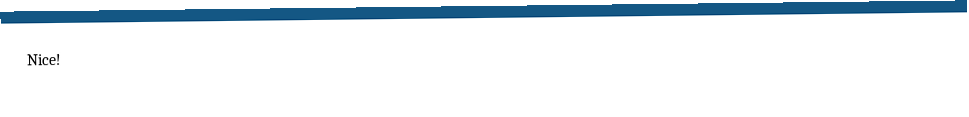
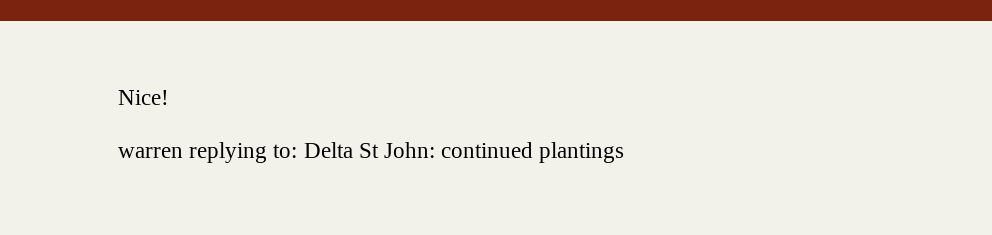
+ warren replying to: Delta St John: continued plantings

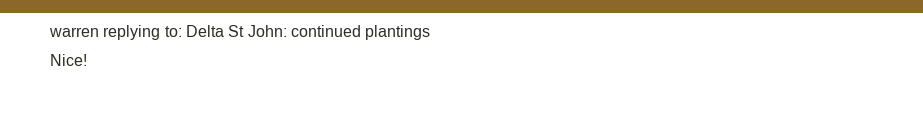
- Nice!
+ Nice!

